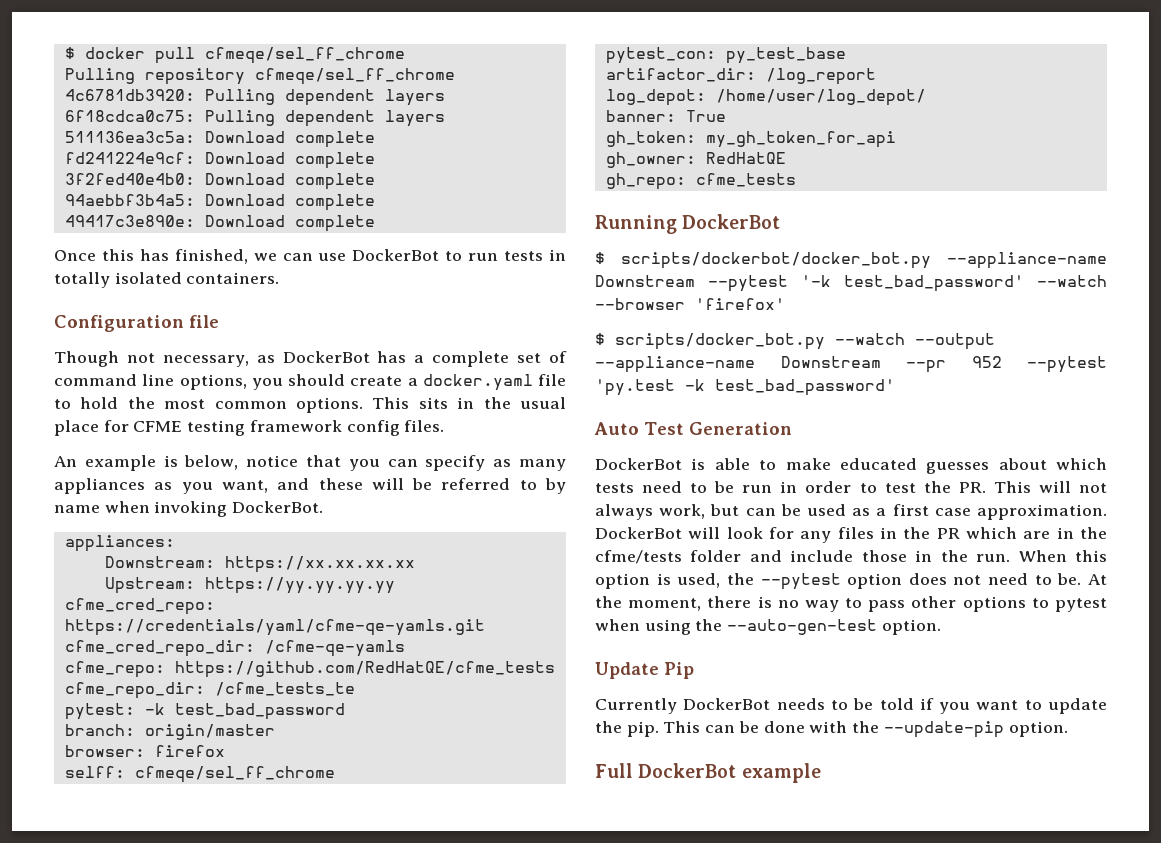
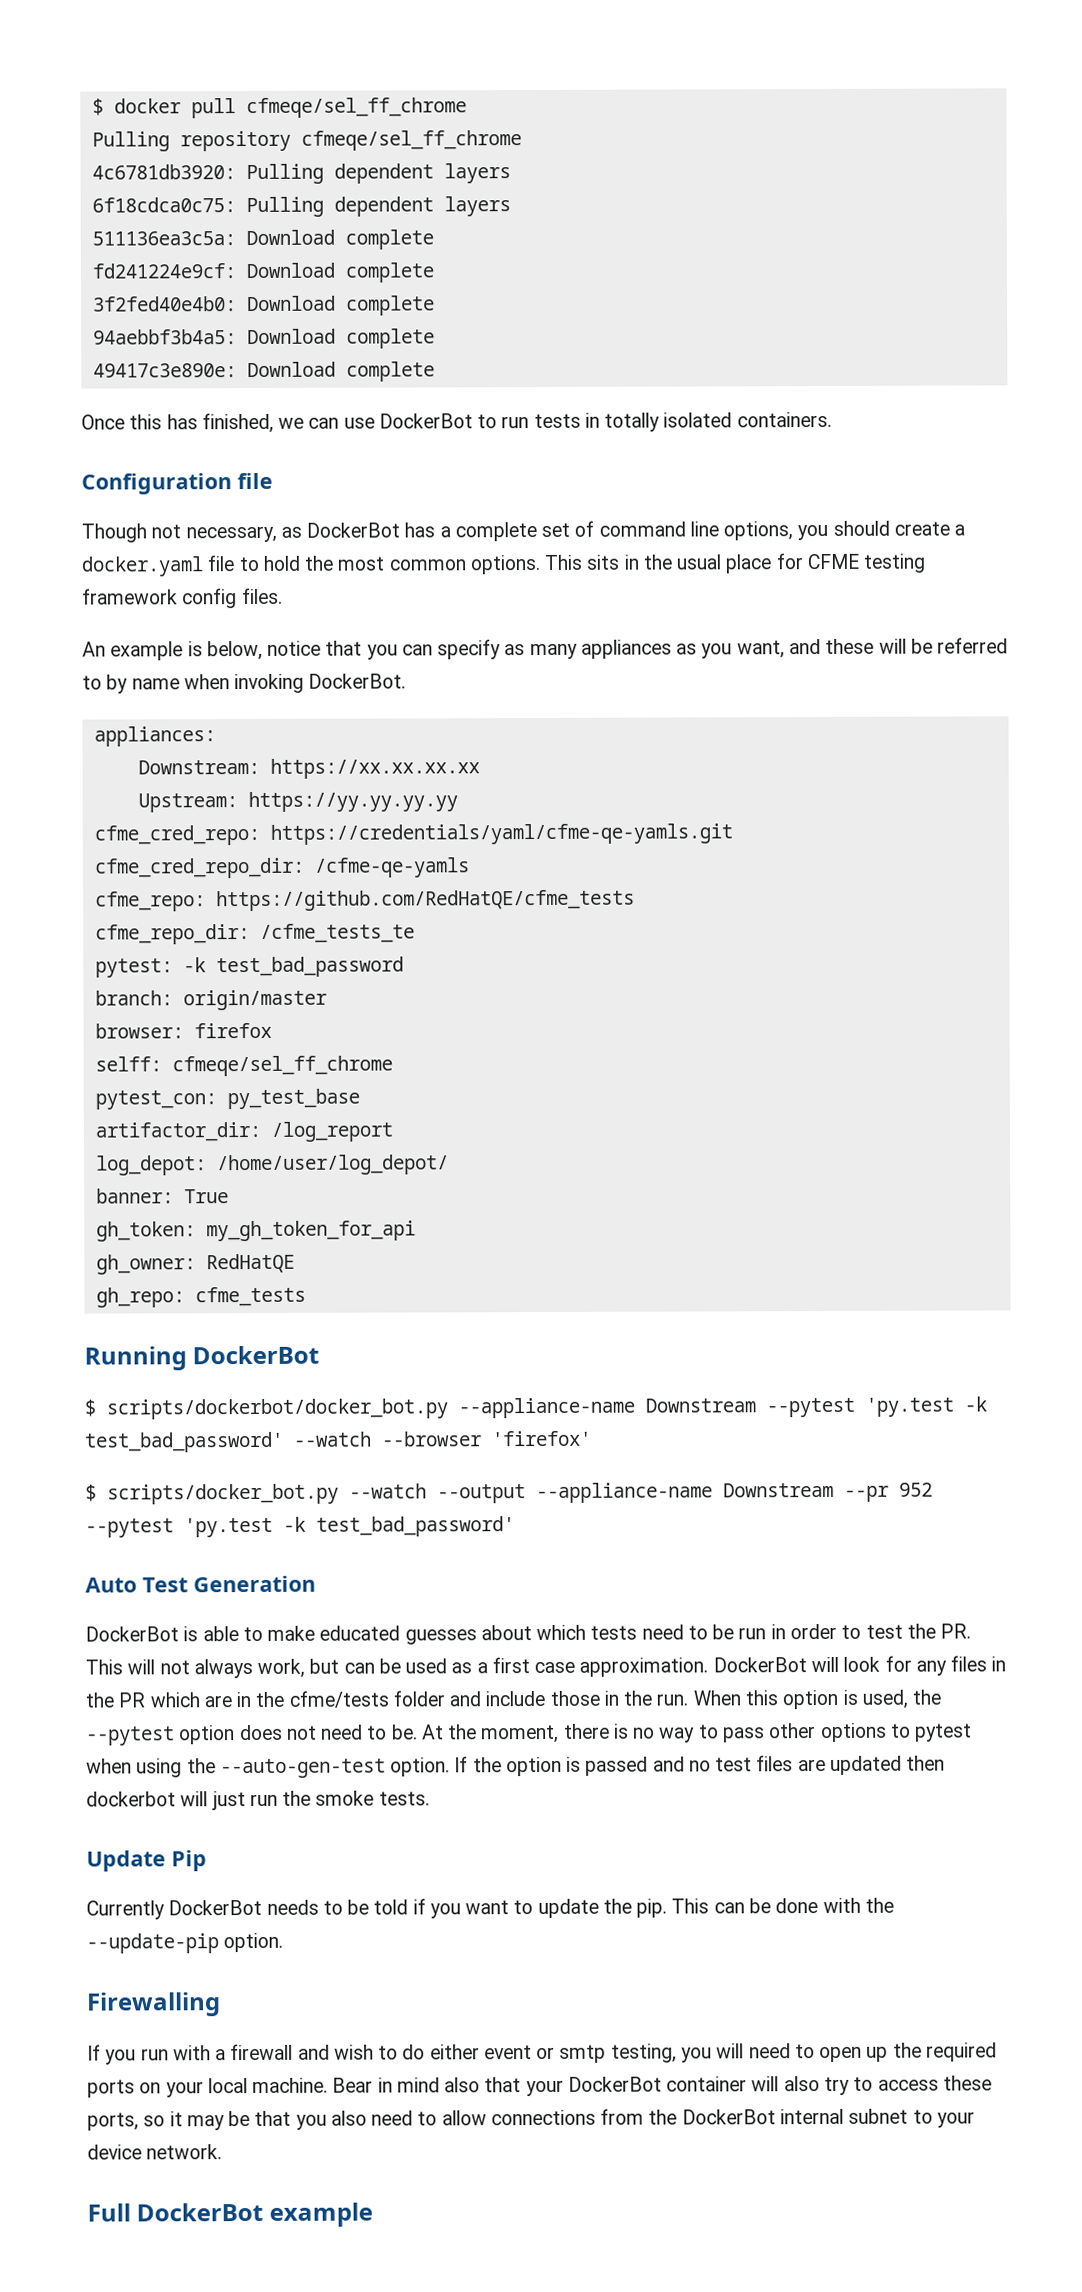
- $ scripts/dockerbot/docker_bot.py --appliance-name Downstream --pytest '-k test_bad_password' --watch --browser 'firefox'
+ $ scripts/dockerbot/docker_bot.py --appliance-name Downstream --pytest 'py.test -k test_bad_password' --watch --browser 'firefox'
+ If the option is passed and no test files are updated then dockerbot will just run the smoke tests.
+ Firewalling
+ If you run with a firewall and wish to do either event or smtp testing, you will need to open up the required ports on your local machine. Bear in mind also that your DockerBot container will also try to access these ports, so it may be that you also need to allow connections from the DockerBot internal subnet to your device network.

